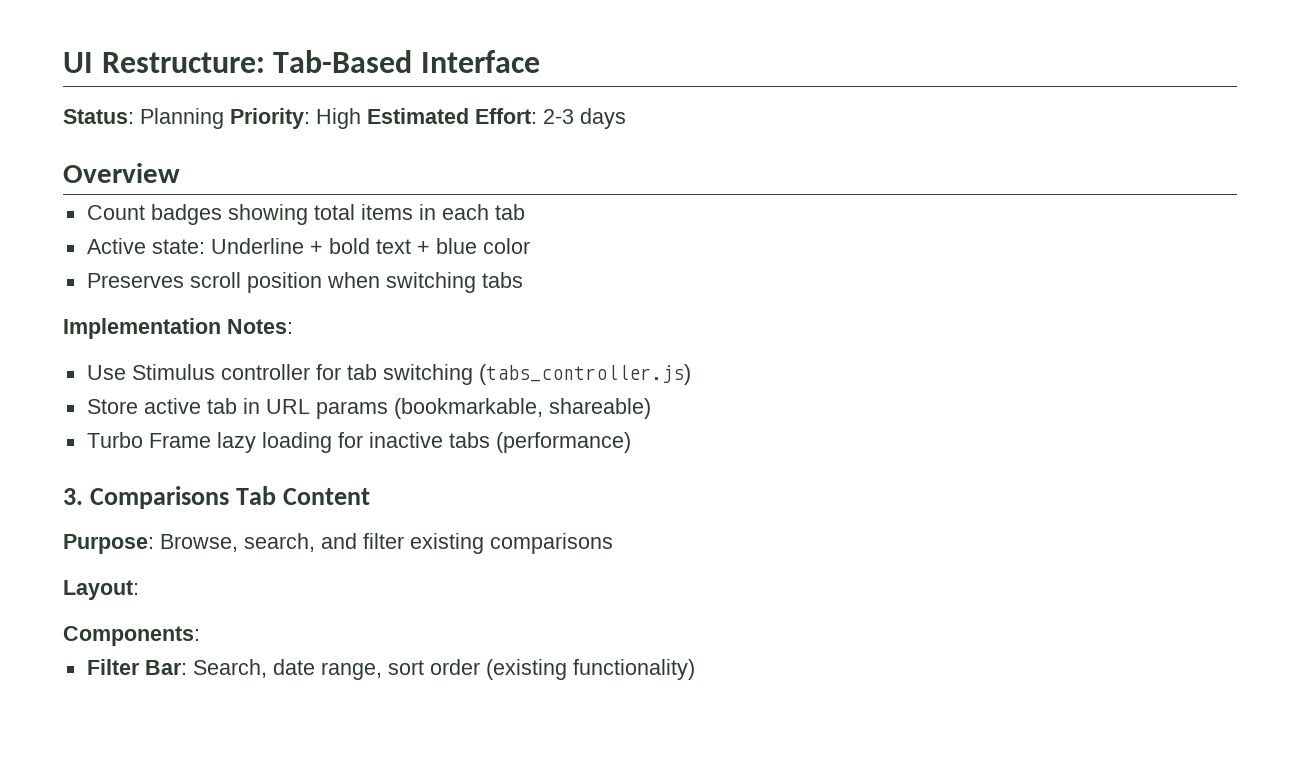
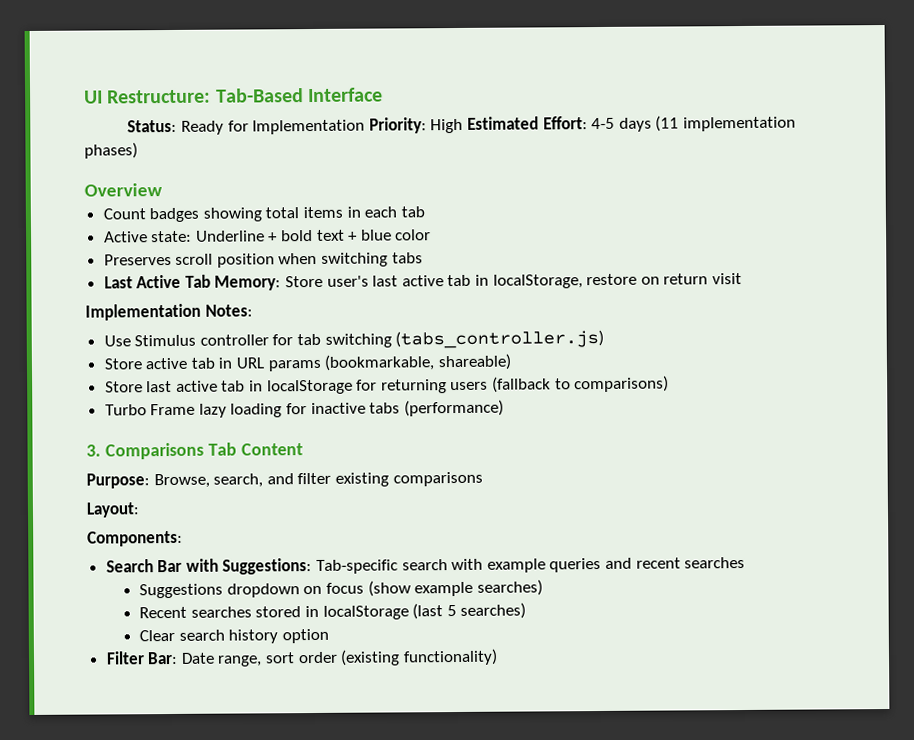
- Status: Planning Priority: High Estimated Effort: 2-3 days
+ Status: Ready for Implementation Priority: High Estimated Effort: 4-5 days (11 implementation phases)
+ Last Active Tab Memory: Store user's last active tab in localStorage, restore on return visit
+ Store last active tab in localStorage for returning users (fallback to comparisons)
+ Search Bar with Suggestions: Tab-specific search with example queries and recent searches
+ Suggestions dropdown on focus (show example searches)
+ Recent searches stored in localStorage (last 5 searches)
+ Clear search history option
- Filter Bar: Search, date range, sort order (existing functionality)
+ Filter Bar: Date range, sort order (existing functionality)

